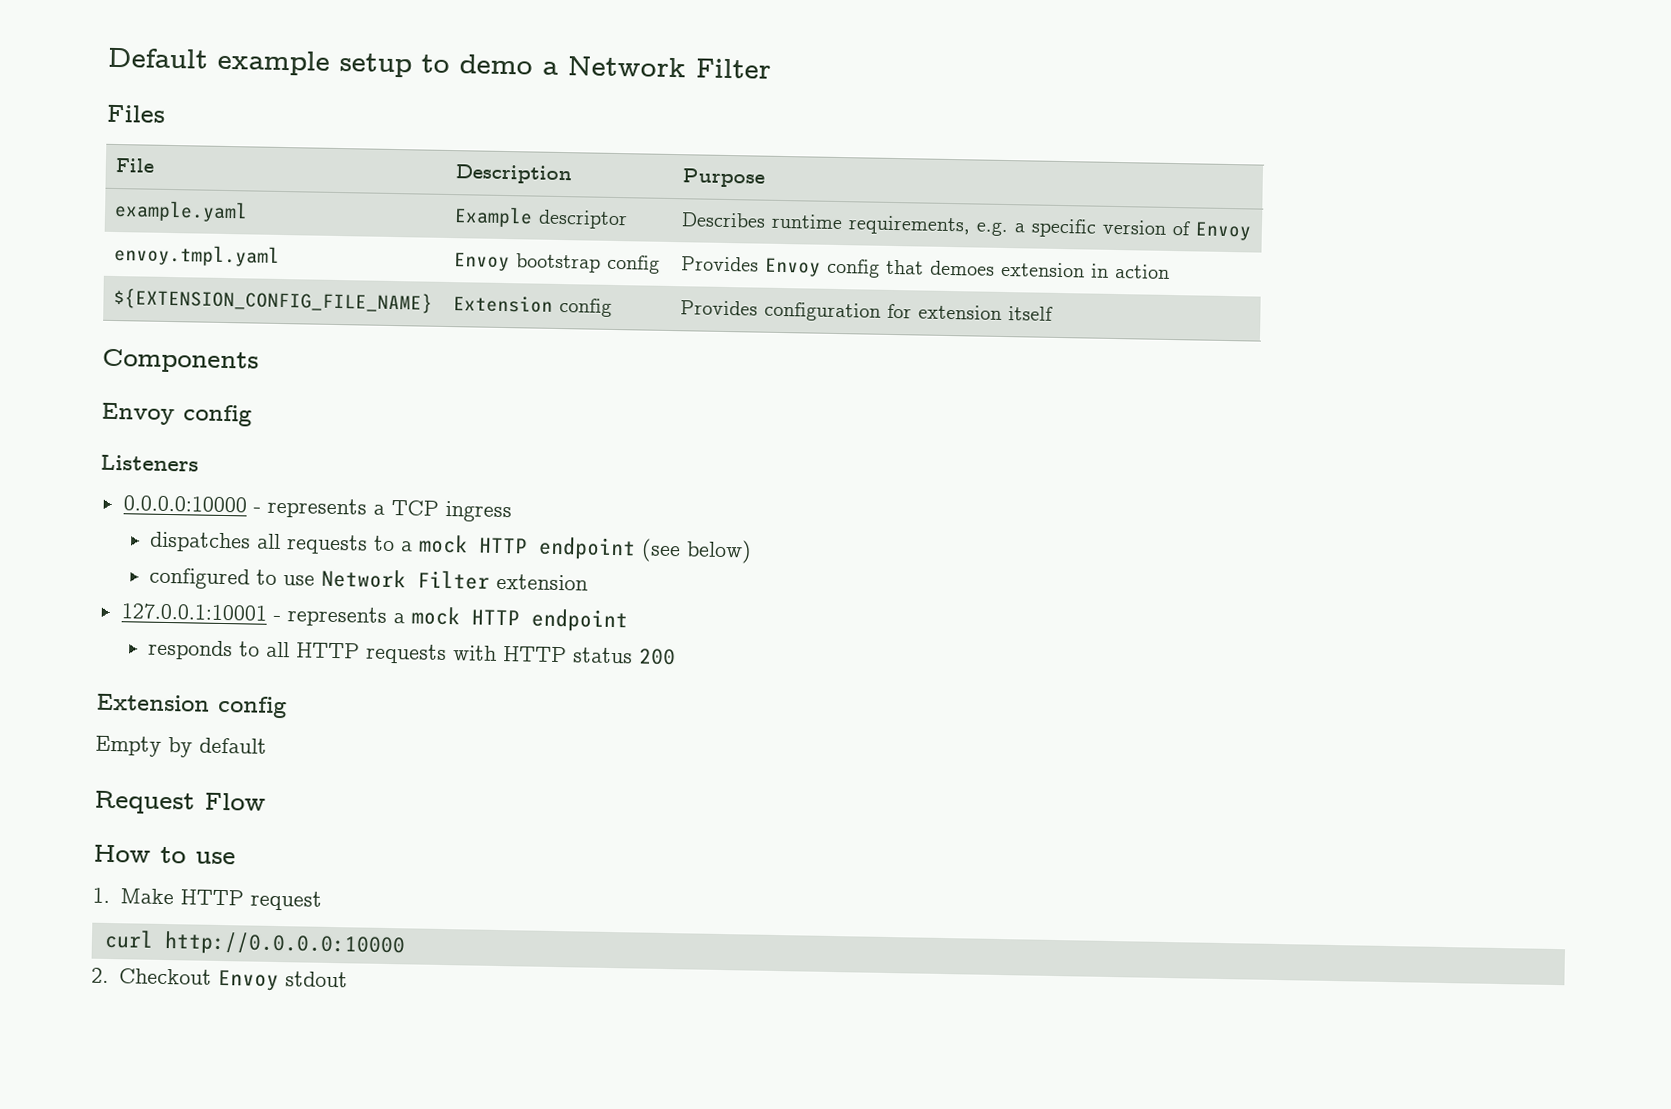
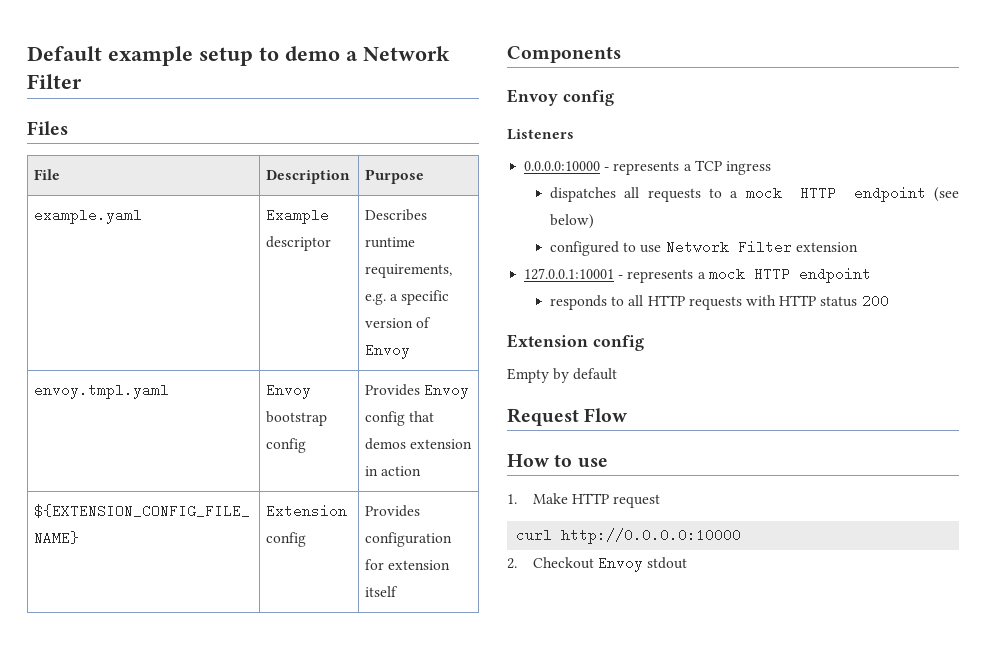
- envoy.tmpl.yaml | Envoy bootstrap config | Provides Envoy config that demoes extension in action
+ envoy.tmpl.yaml | Envoy bootstrap config | Provides Envoy config that demos extension in action

